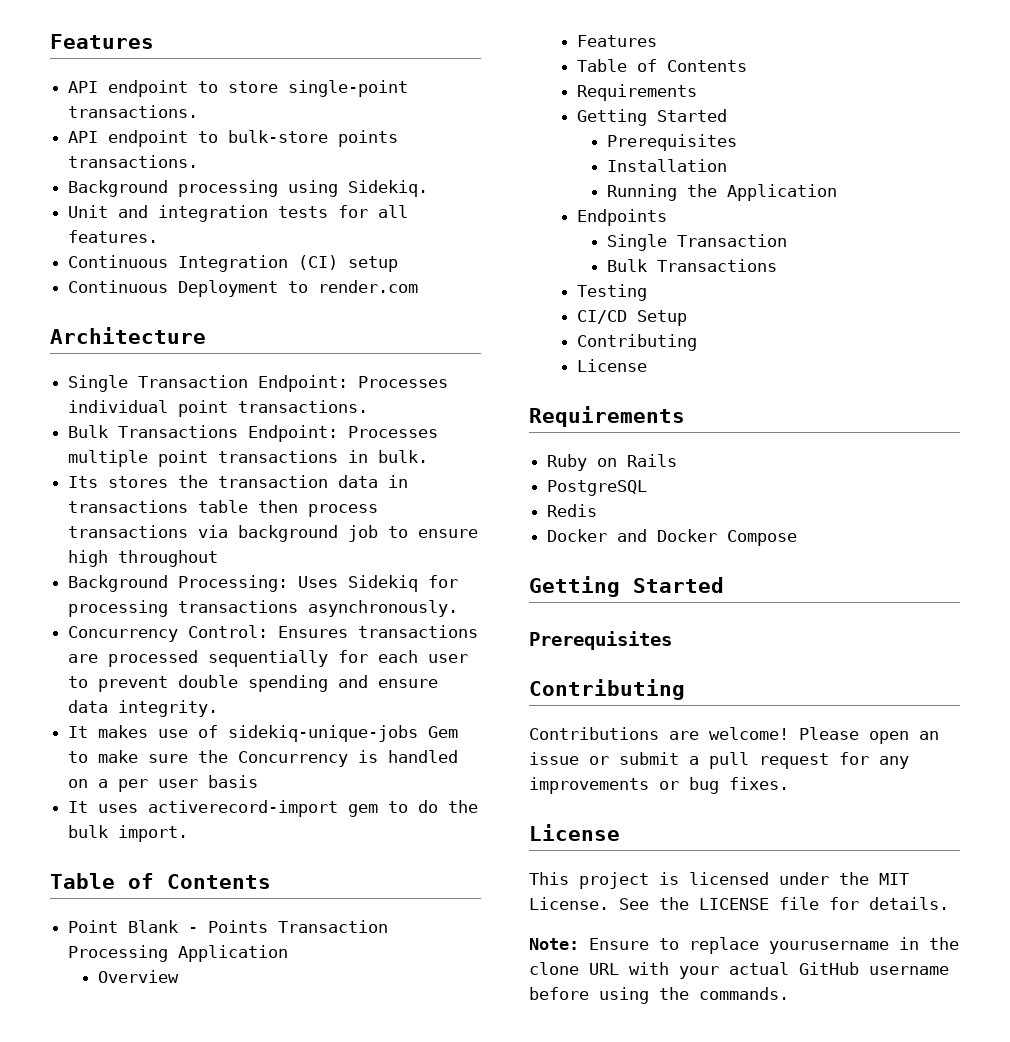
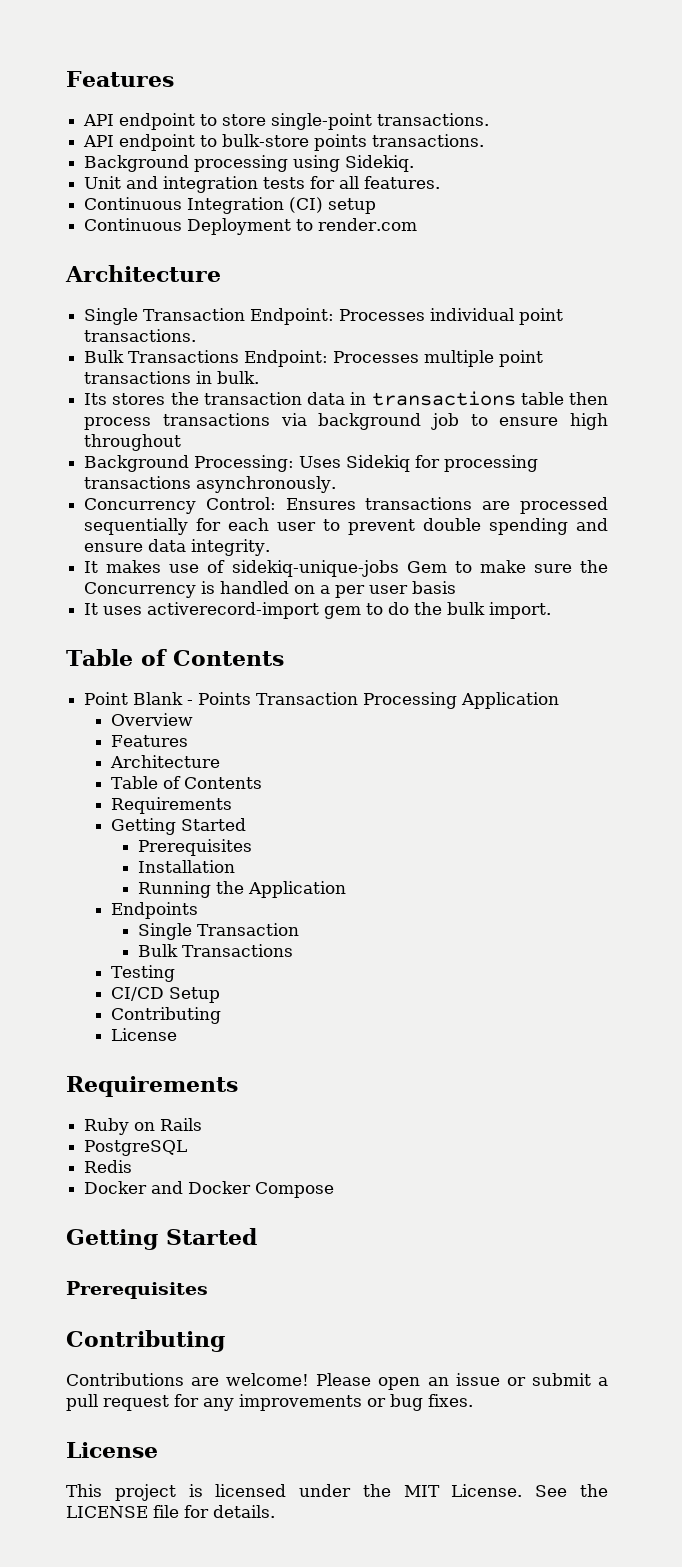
  Overview
  Features
+ Architecture
- Note: Ensure to replace yourusername in the clone URL with your actual GitHub username before using the commands.

